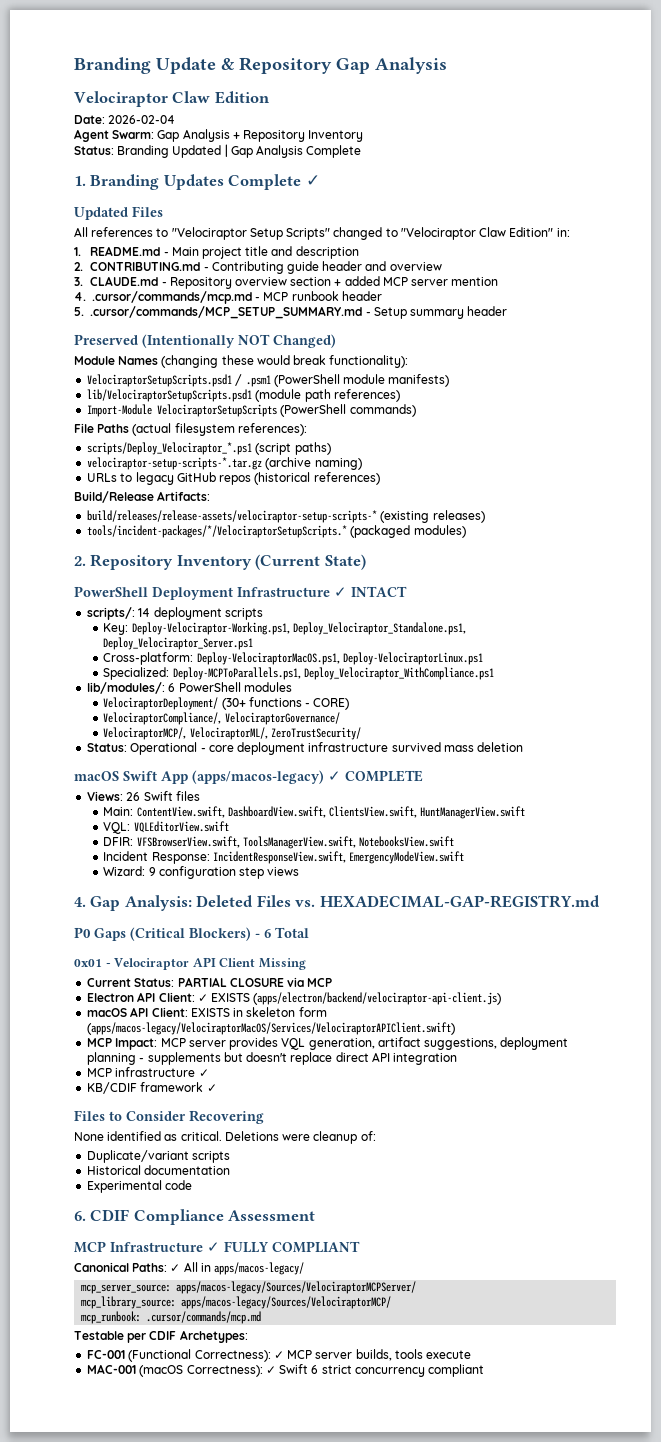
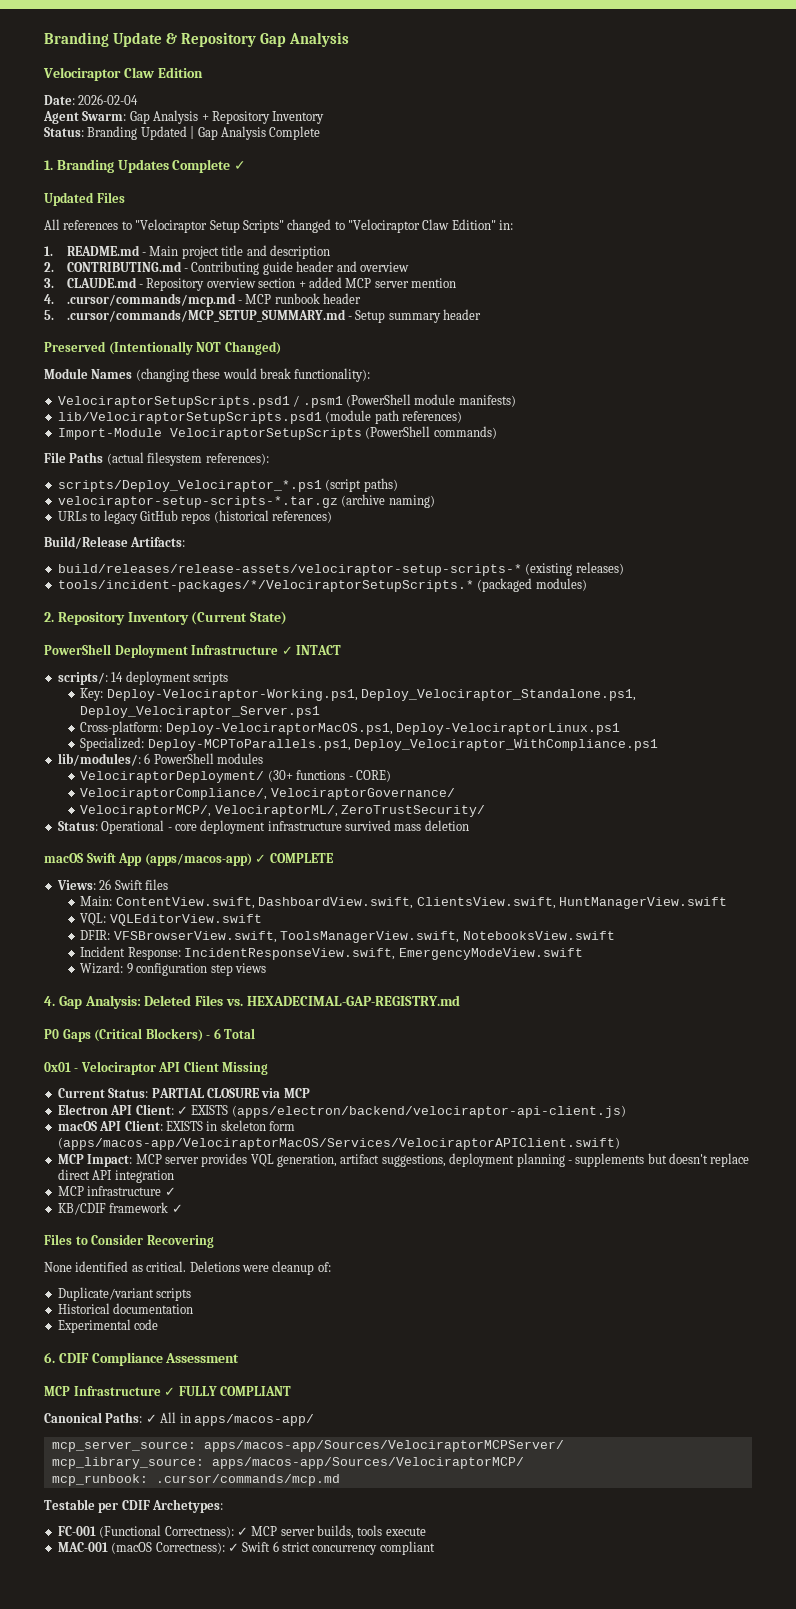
- macOS Swift App (apps/macos-legacy) ✓ COMPLETE
+ macOS Swift App (apps/macos-app) ✓ COMPLETE
- macOS API Client: EXISTS in skeleton form (apps/macos-legacy/VelociraptorMacOS/Services/VelociraptorAPIClient.swift)
+ macOS API Client: EXISTS in skeleton form (apps/macos-app/VelociraptorMacOS/Services/VelociraptorAPIClient.swift)
- Canonical Paths: ✓ All in apps/macos-legacy/
+ Canonical Paths: ✓ All in apps/macos-app/
- mcp_server_source: apps/macos-legacy/Sources/VelociraptorMCPServer/
+ mcp_server_source: apps/macos-app/Sources/VelociraptorMCPServer/
- mcp_library_source: apps/macos-legacy/Sources/VelociraptorMCP/
+ mcp_library_source: apps/macos-app/Sources/VelociraptorMCP/

